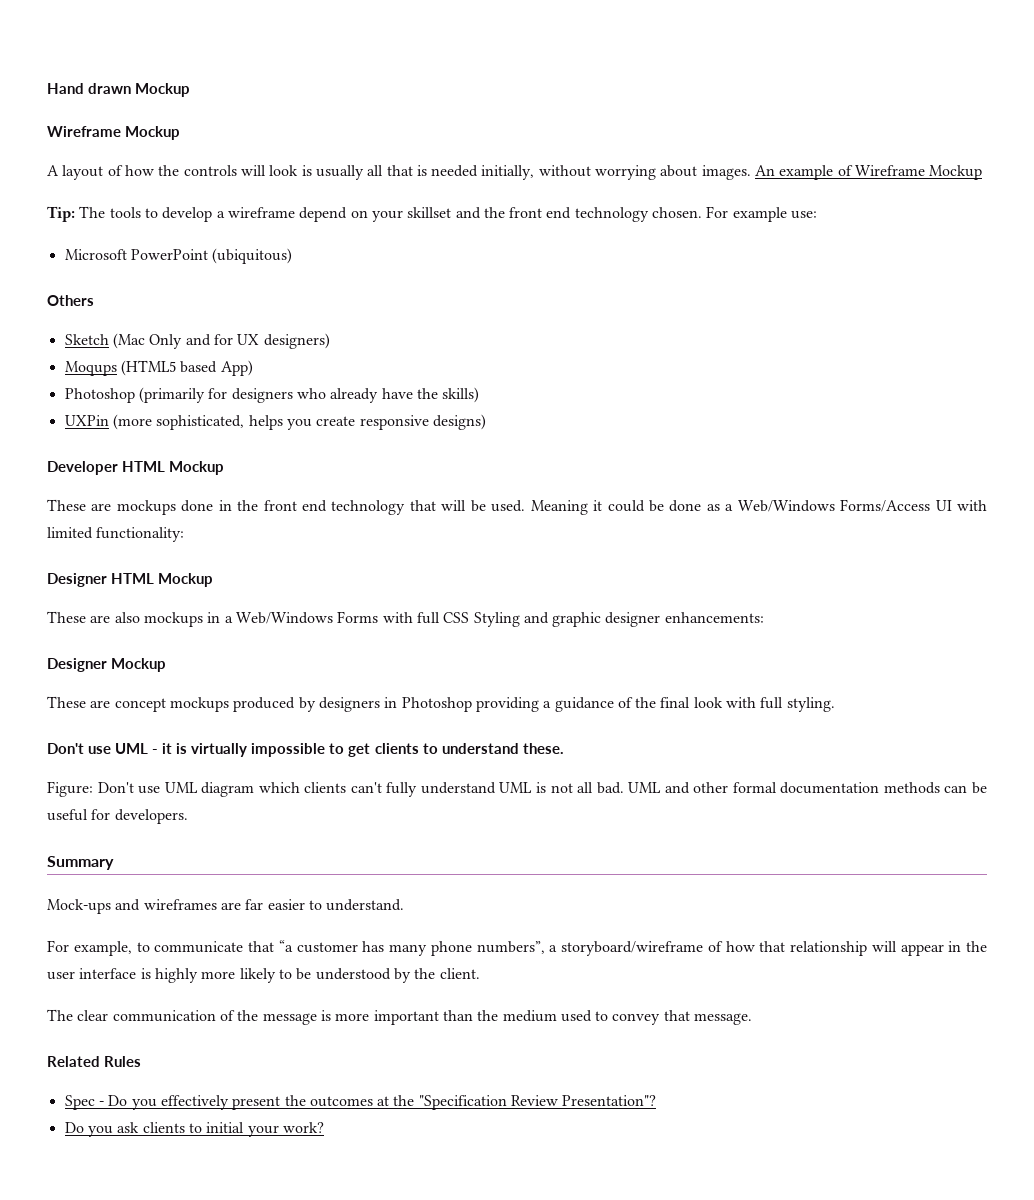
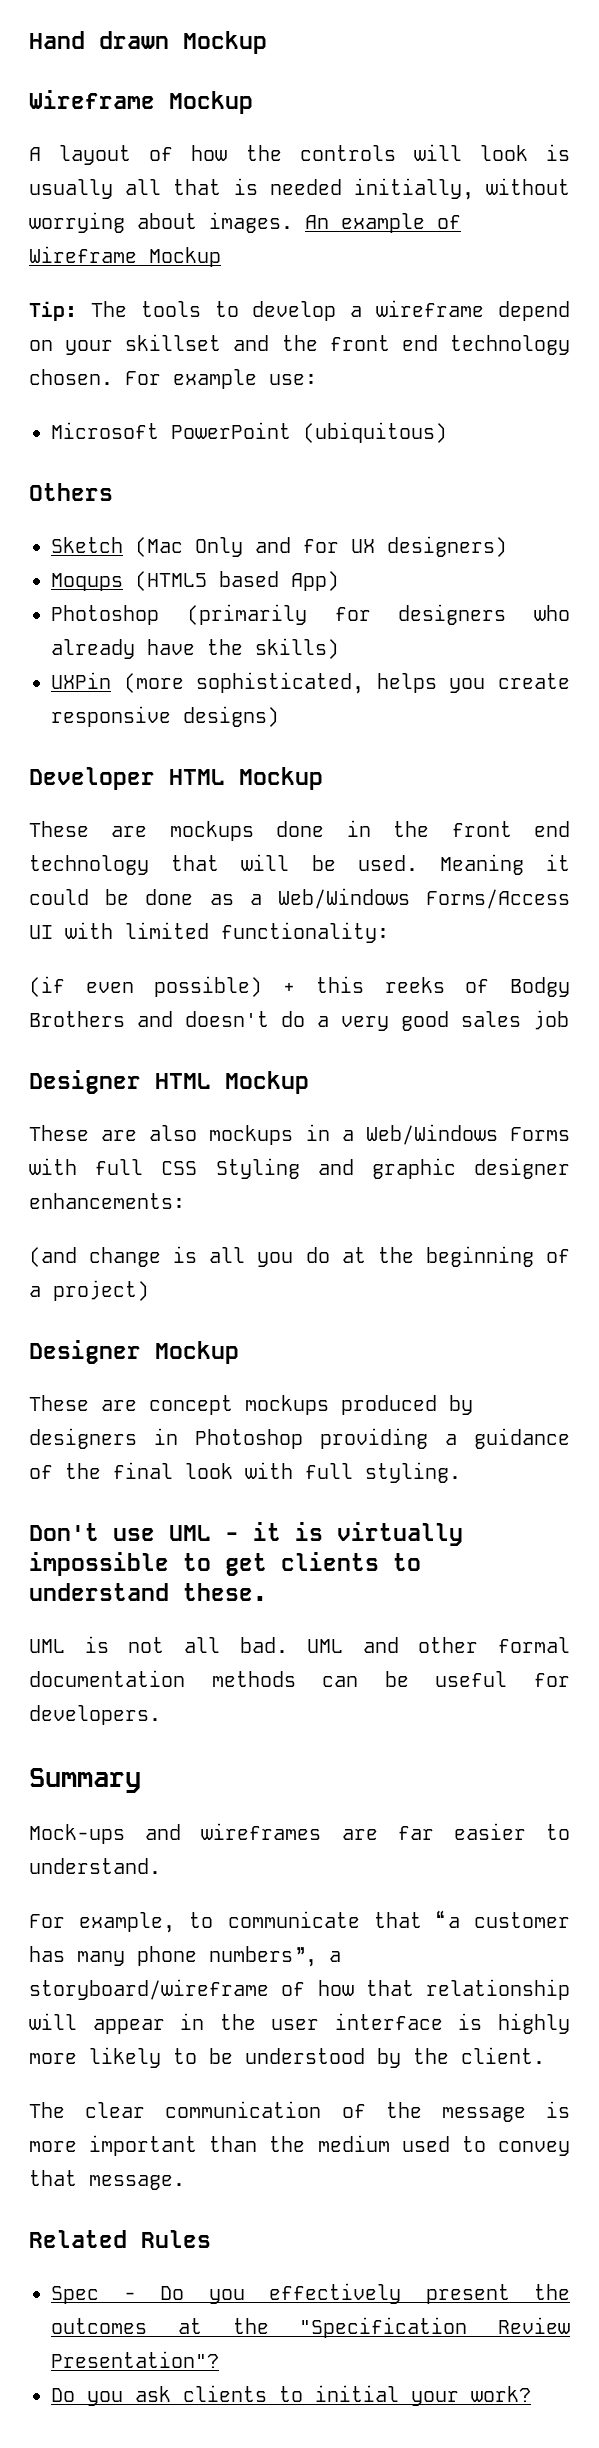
+ (if even possible) + this reeks of Bodgy Brothers and doesn't do a very good sales job
+ (and change is all you do at the beginning of a project)
- Figure: Don't use UML diagram which clients can't fully understand UML is not all bad.
+ UML is not all bad.

